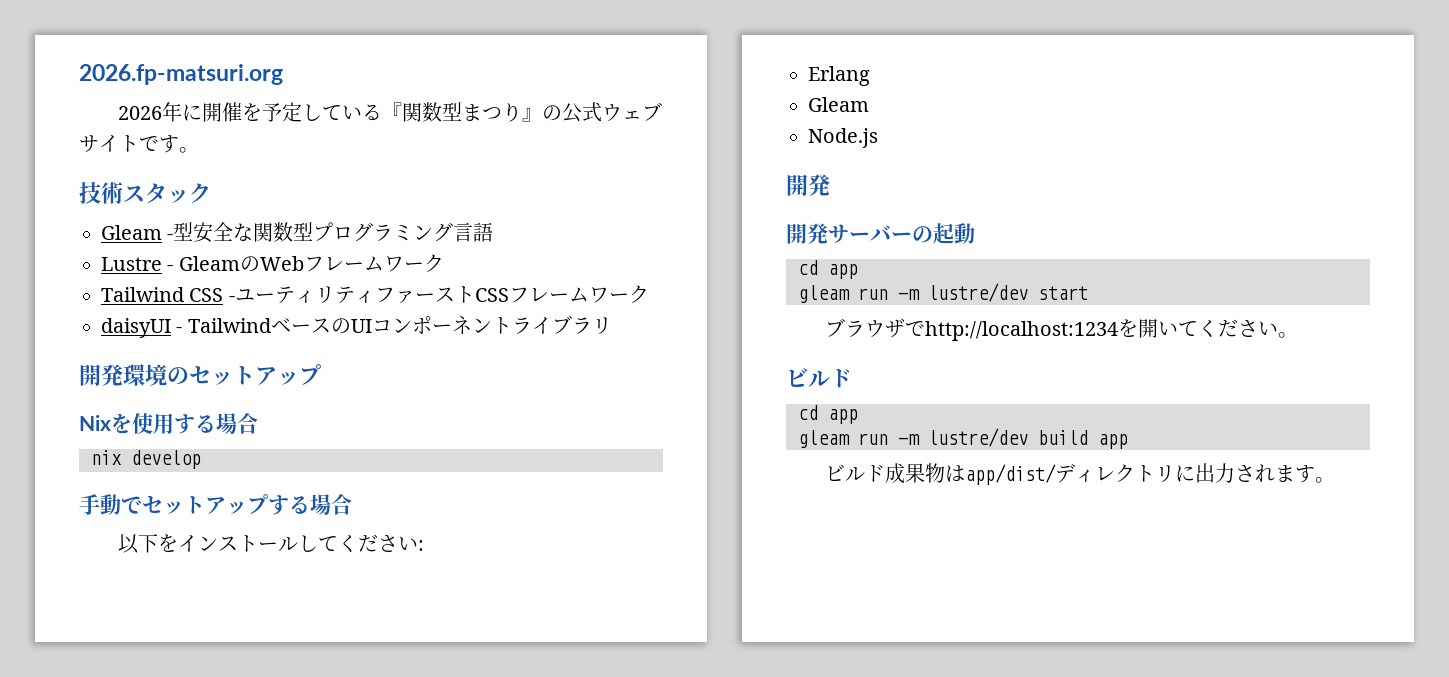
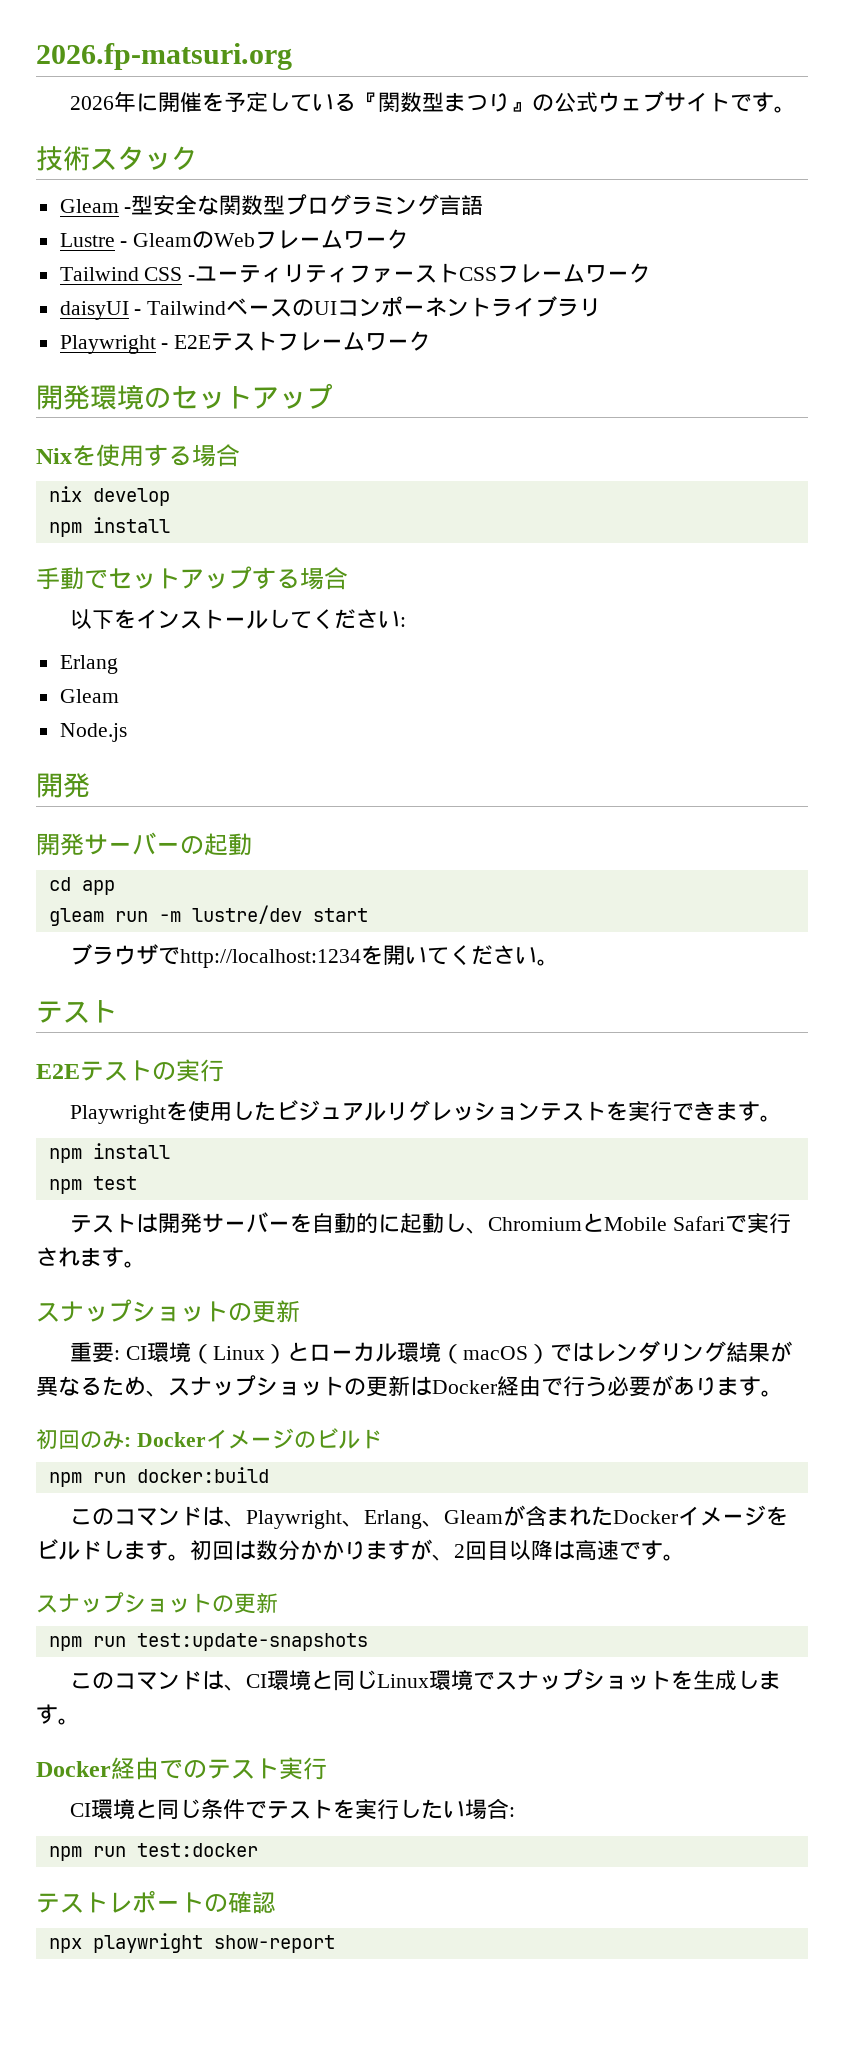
+ Playwright - E2Eテストフレームワーク
  nix develop
+ npm install
  ブラウザでhttp://localhost:1234を開いてください。
- ビルド
- cd app
- gleam run -m lustre/dev build app
- ビルド成果物はapp/dist/ディレクトリに出力されます。
+ テスト
+ E2Eテストの実行
+ Playwrightを使用したビジュアルリグレッションテストを実行できます。
+ npm install
+ npm test
+ テストは開発サーバーを自動的に起動し、ChromiumとMobile Safariで実行されます。
+ スナップショットの更新
+ 重要: CI環境（Linux）とローカル環境（macOS）ではレンダリング結果が異なるため、スナップショットの更新はDocker経由で行う必要があります。
+ 初回のみ: Dockerイメージのビルド
+ npm run docker:build
+ このコマンドは、Playwright、Erlang、Gleamが含まれたDockerイメージをビルドします。初回は数分かかりますが、2回目以降は高速です。
+ スナップショットの更新
+ npm run test:update-snapshots
+ このコマンドは、CI環境と同じLinux環境でスナップショットを生成します。
+ Docker経由でのテスト実行
+ CI環境と同じ条件でテストを実行したい場合:
+ npm run test:docker
+ テストレポートの確認
+ npx playwright show-report

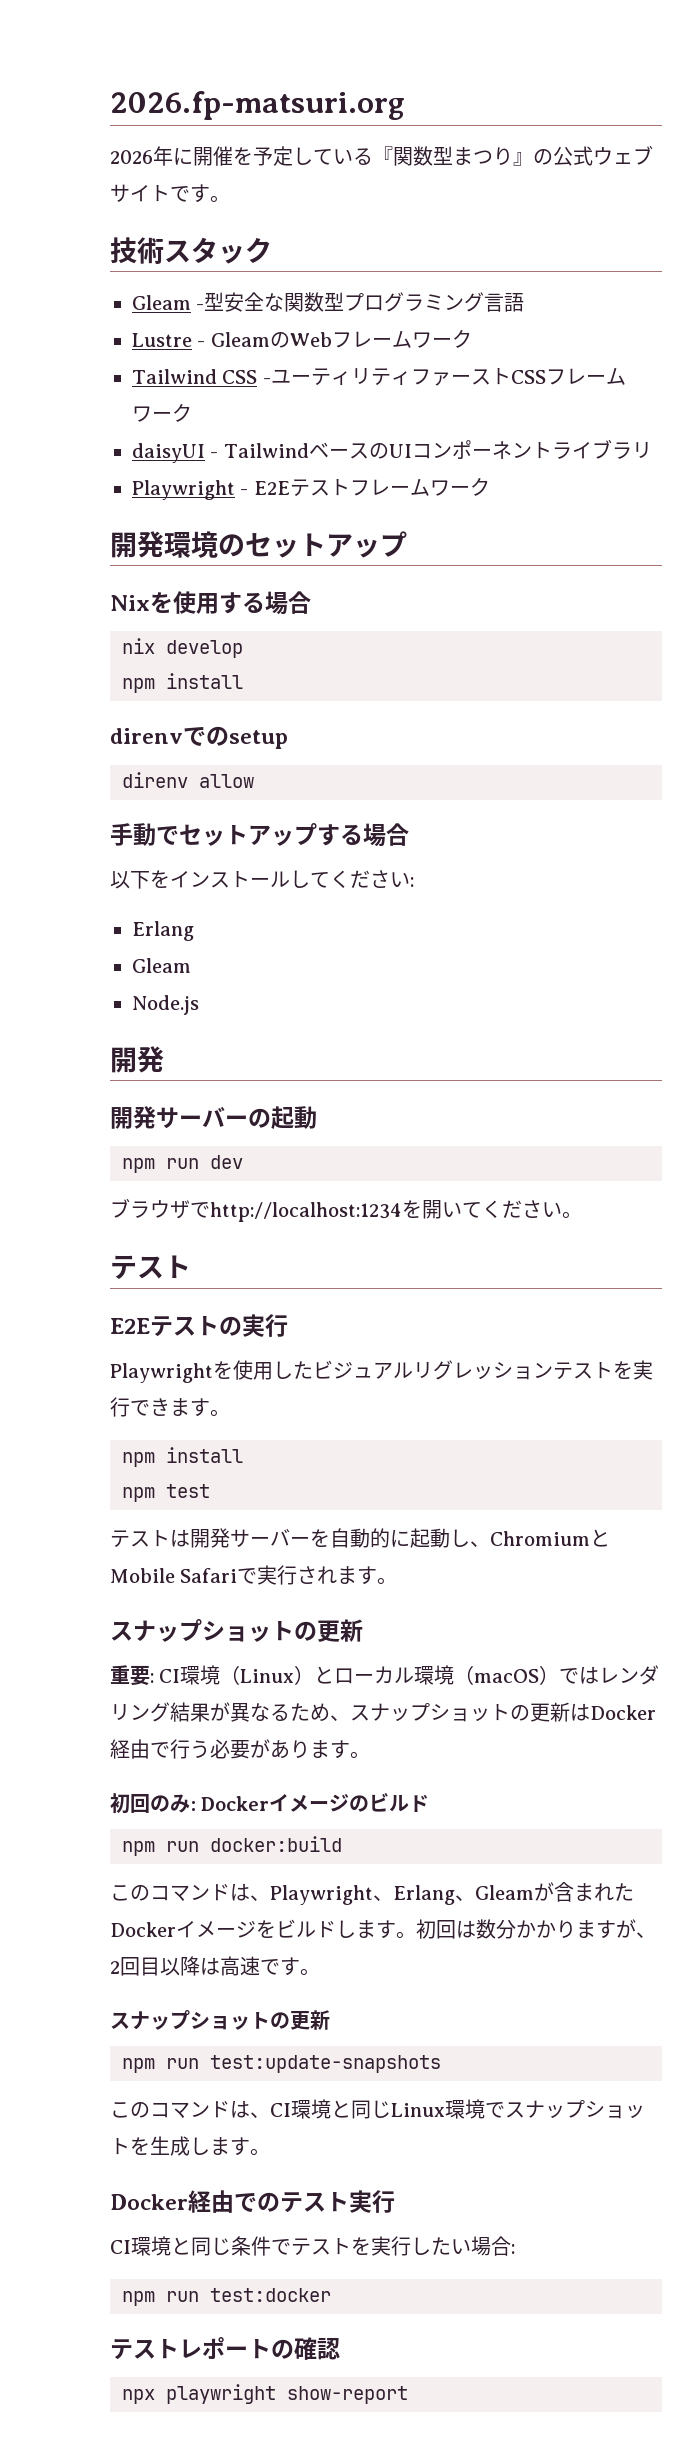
+ direnvでのsetup
+ direnv allow
- cd app
- gleam run -m lustre/dev start
+ npm run dev

